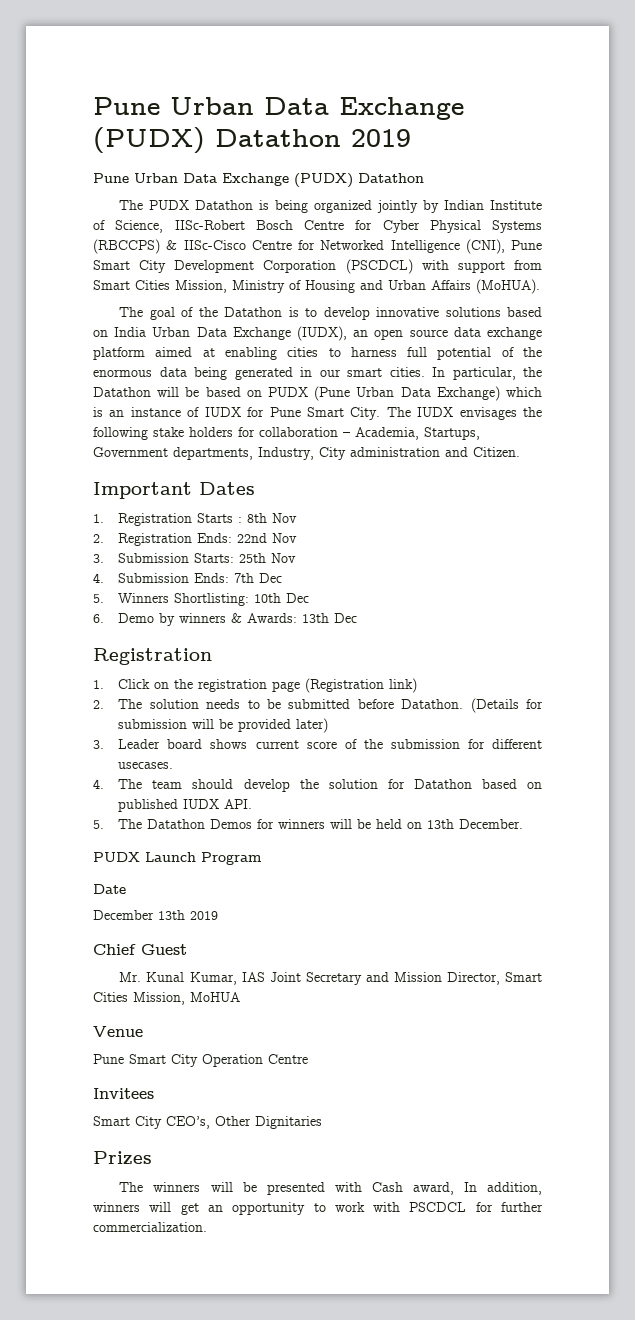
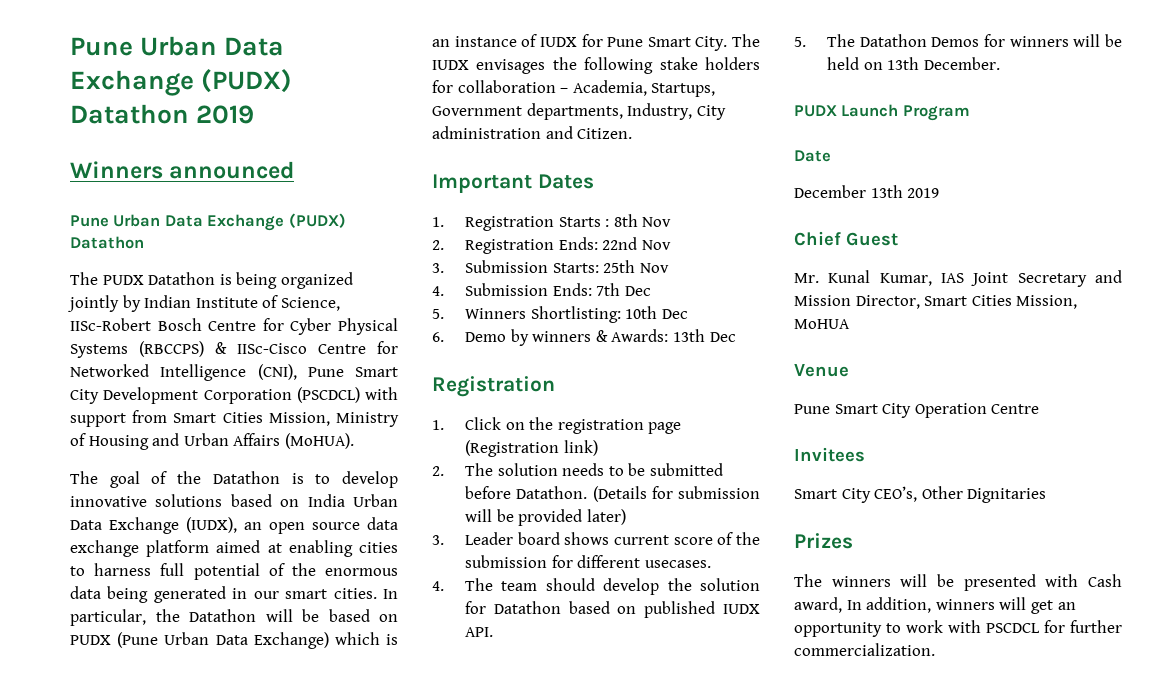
+ Winners announced

